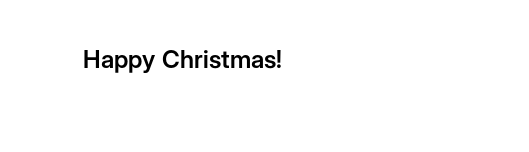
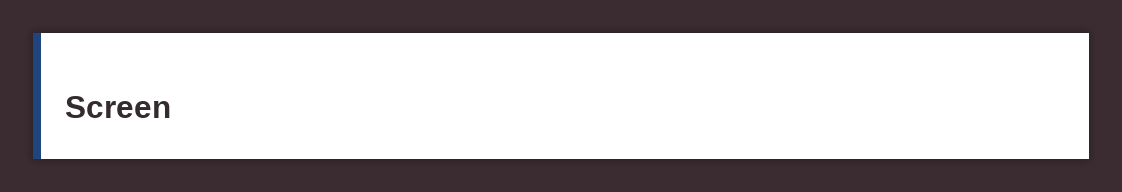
- Happy Christmas!
+ Screen

